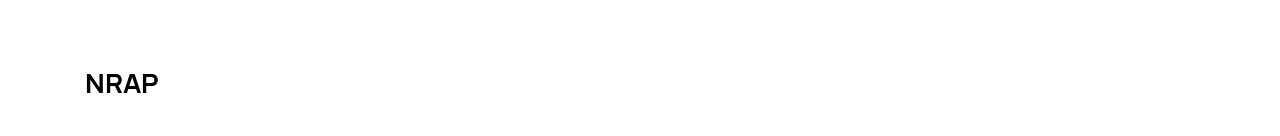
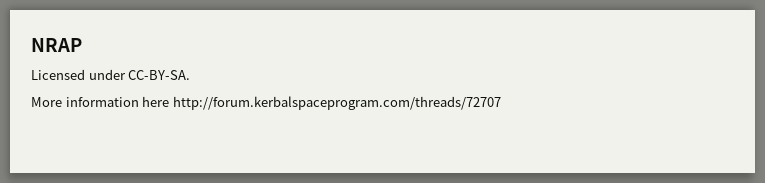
+ Licensed under CC-BY-SA.
+ More information here http://forum.kerbalspaceprogram.com/threads/72707

